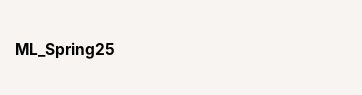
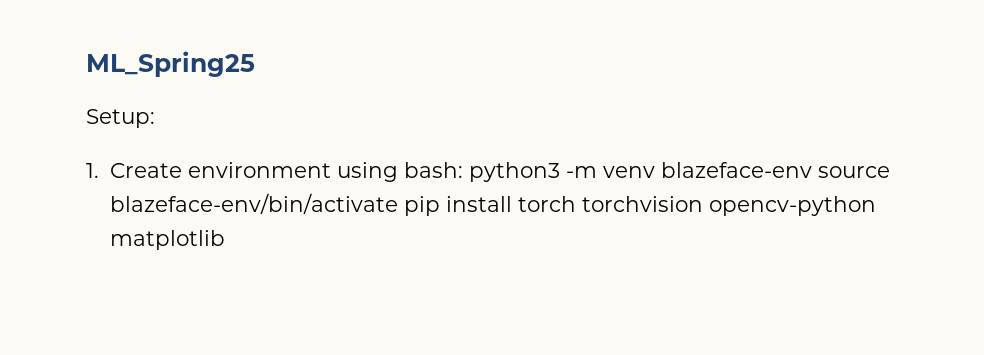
+ Setup:
+ 1. Create environment using bash: python3 -m venv blazeface-env source blazeface-env/bin/activate pip install torch torchvision opencv-python matplotlib

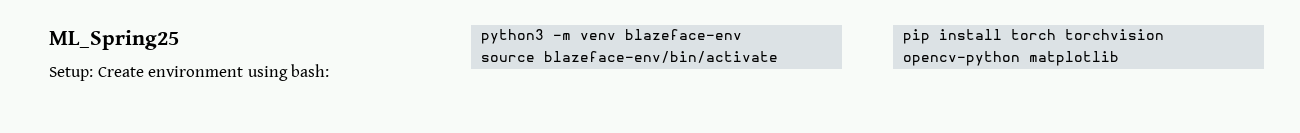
- Setup:
- 1. Create environment using bash: python3 -m venv blazeface-env source blazeface-env/bin/activate pip install torch torchvision opencv-python matplotlib
+ Setup: Create environment using bash:
+ python3 -m venv blazeface-env
+ source blazeface-env/bin/activate
+ pip install torch torchvision opencv-python matplotlib

